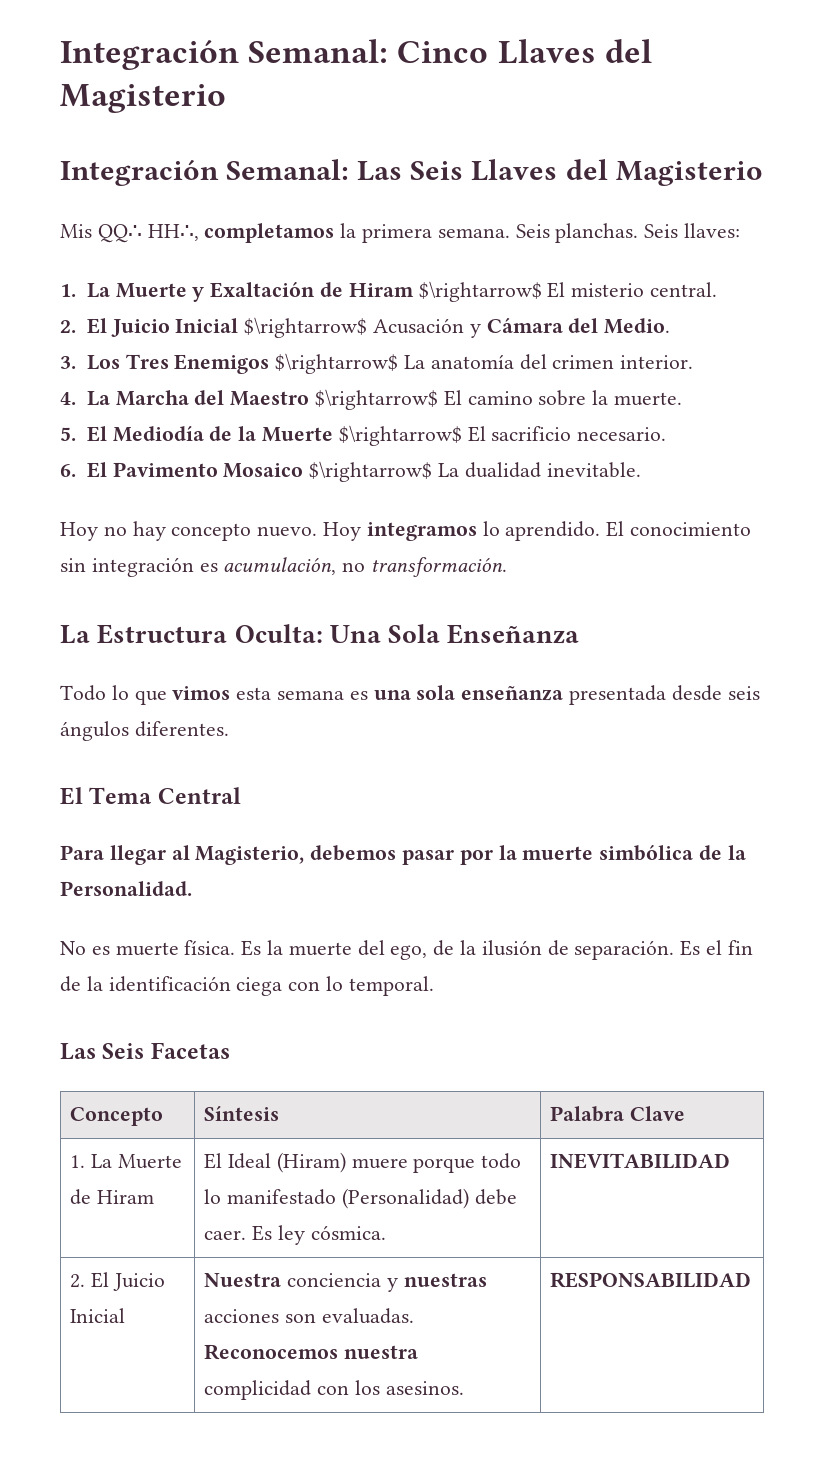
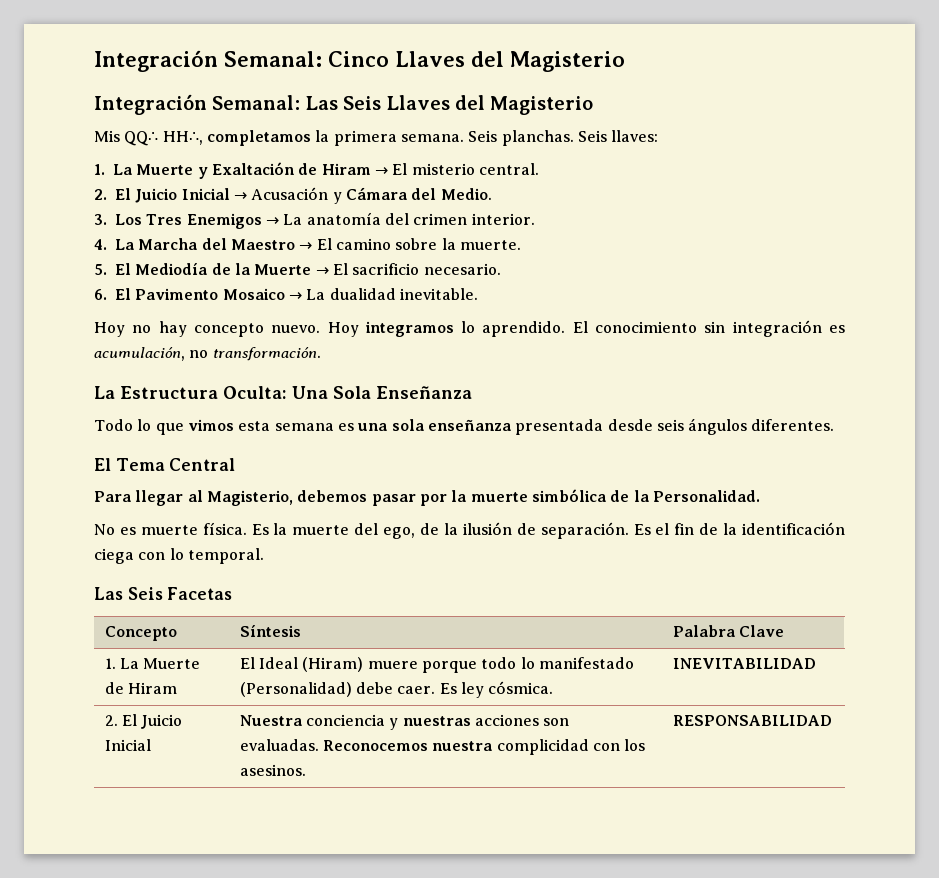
- 1. La Muerte y Exaltación de Hiram $\rightarrow$ El misterio central.
+ 1. La Muerte y Exaltación de Hiram → El misterio central.
- 2. El Juicio Inicial $\rightarrow$ Acusación y Cámara del Medio.
+ 2. El Juicio Inicial → Acusación y Cámara del Medio.
- 3. Los Tres Enemigos $\rightarrow$ La anatomía del crimen interior.
+ 3. Los Tres Enemigos → La anatomía del crimen interior.
- 4. La Marcha del Maestro $\rightarrow$ El camino sobre la muerte.
+ 4. La Marcha del Maestro → El camino sobre la muerte.
- 5. El Mediodía de la Muerte $\rightarrow$ El sacrificio necesario.
+ 5. El Mediodía de la Muerte → El sacrificio necesario.
- 6. El Pavimento Mosaico $\rightarrow$ La dualidad inevitable.
+ 6. El Pavimento Mosaico → La dualidad inevitable.

